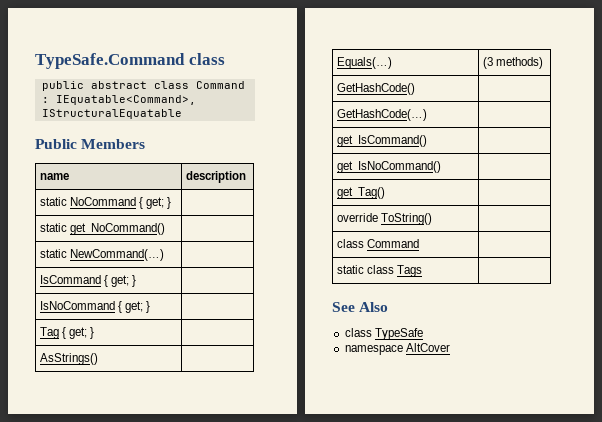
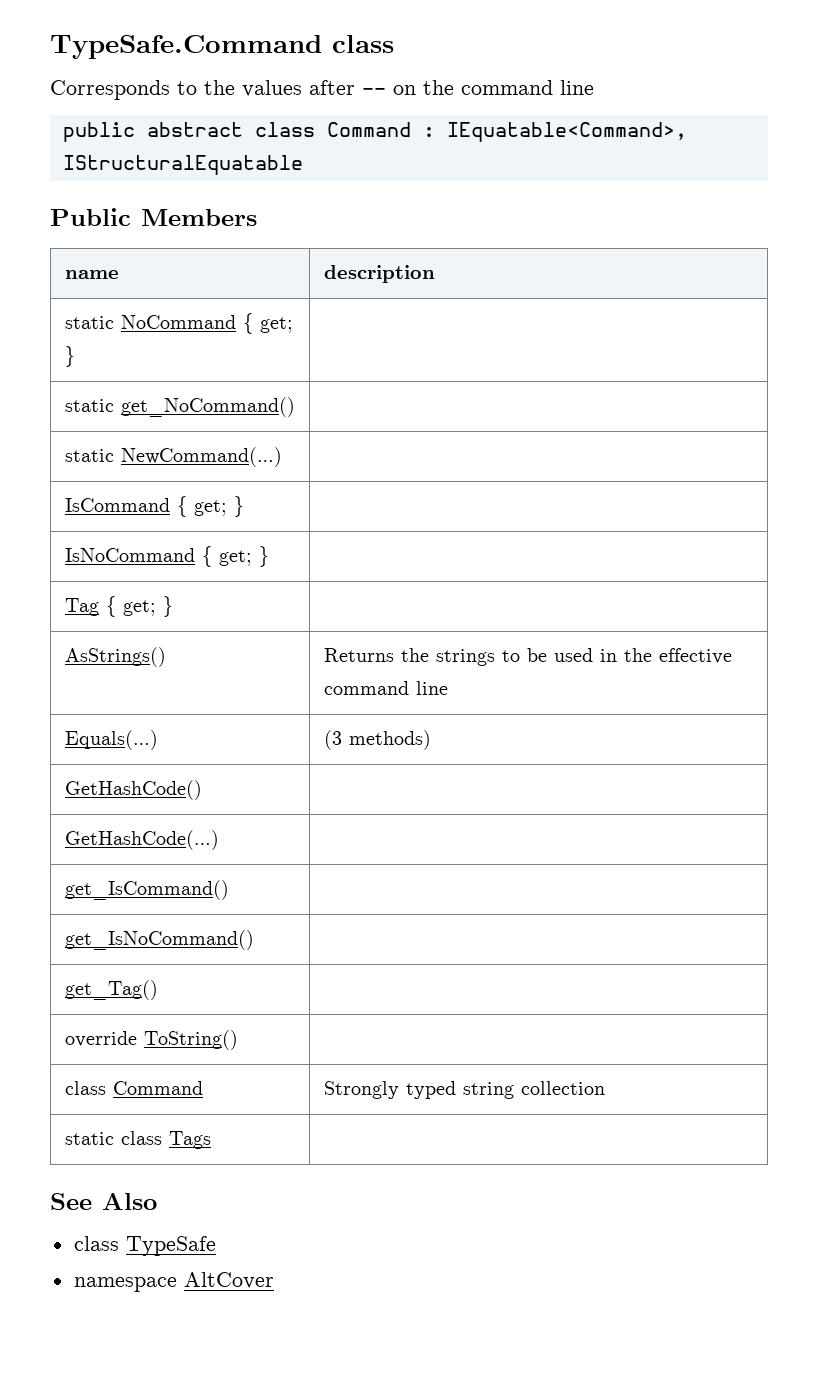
+ Corresponds to the values after -- on the command line
- AsStrings() |
+ AsStrings() | Returns the strings to be used in the effective command line
- class Command |
+ class Command | Strongly typed string collection

